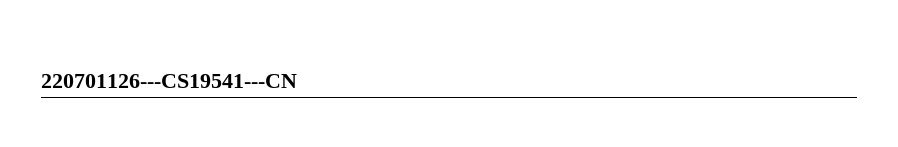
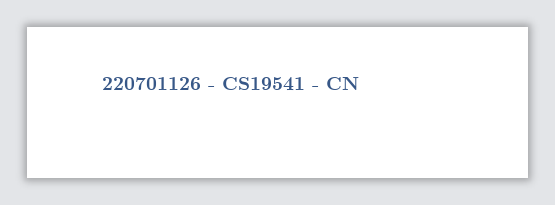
- 220701126---CS19541---CN
+ 220701126 - CS19541 - CN

